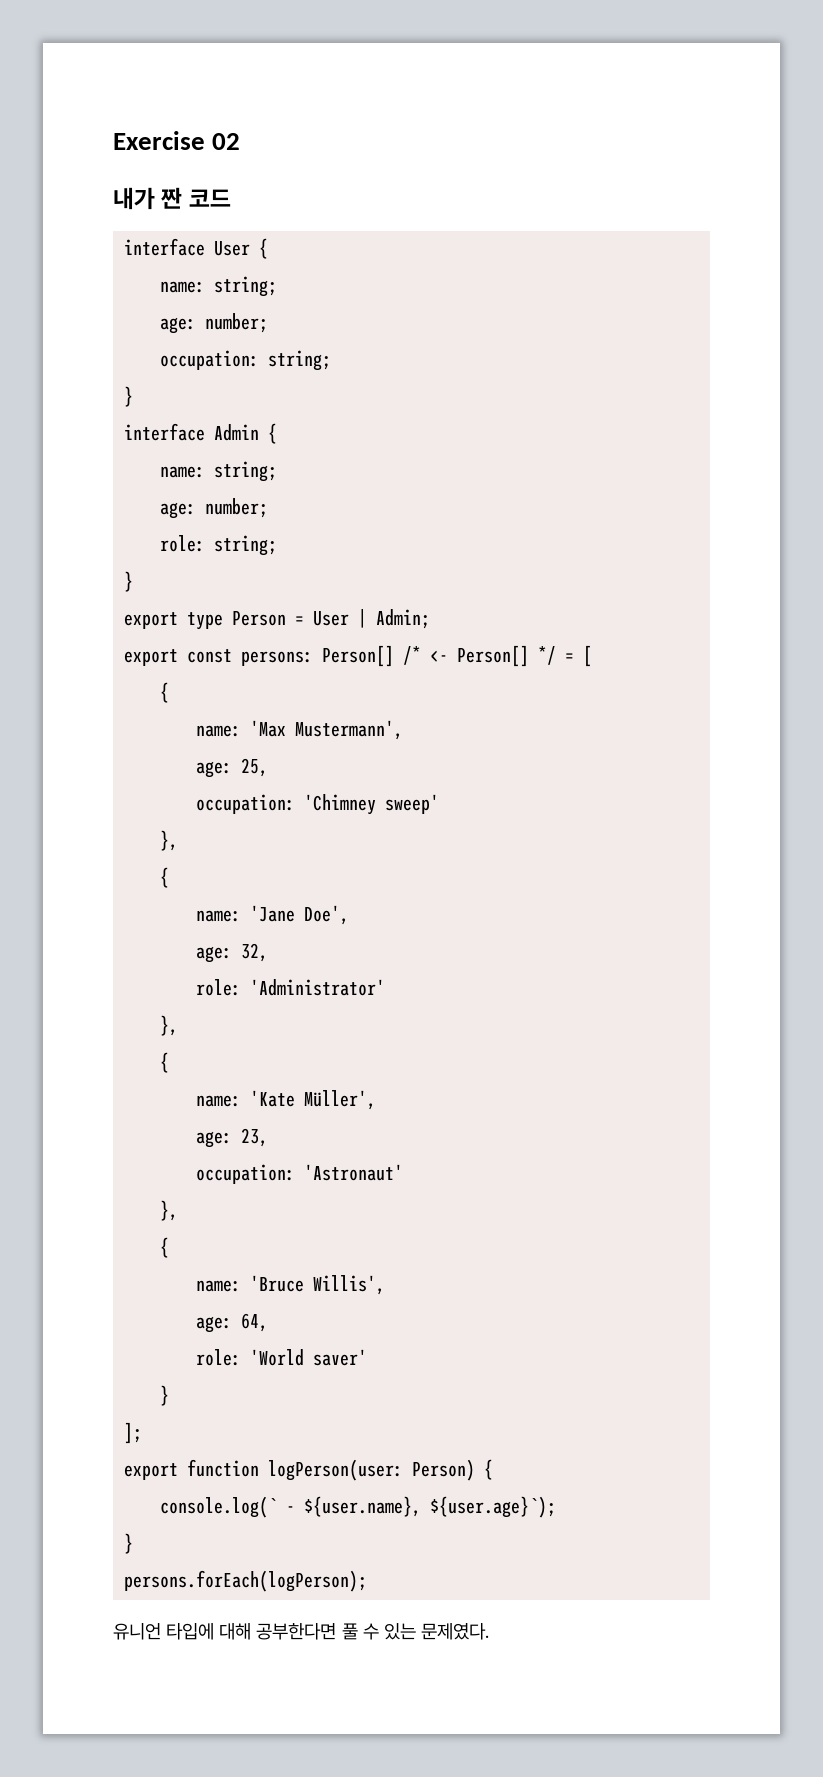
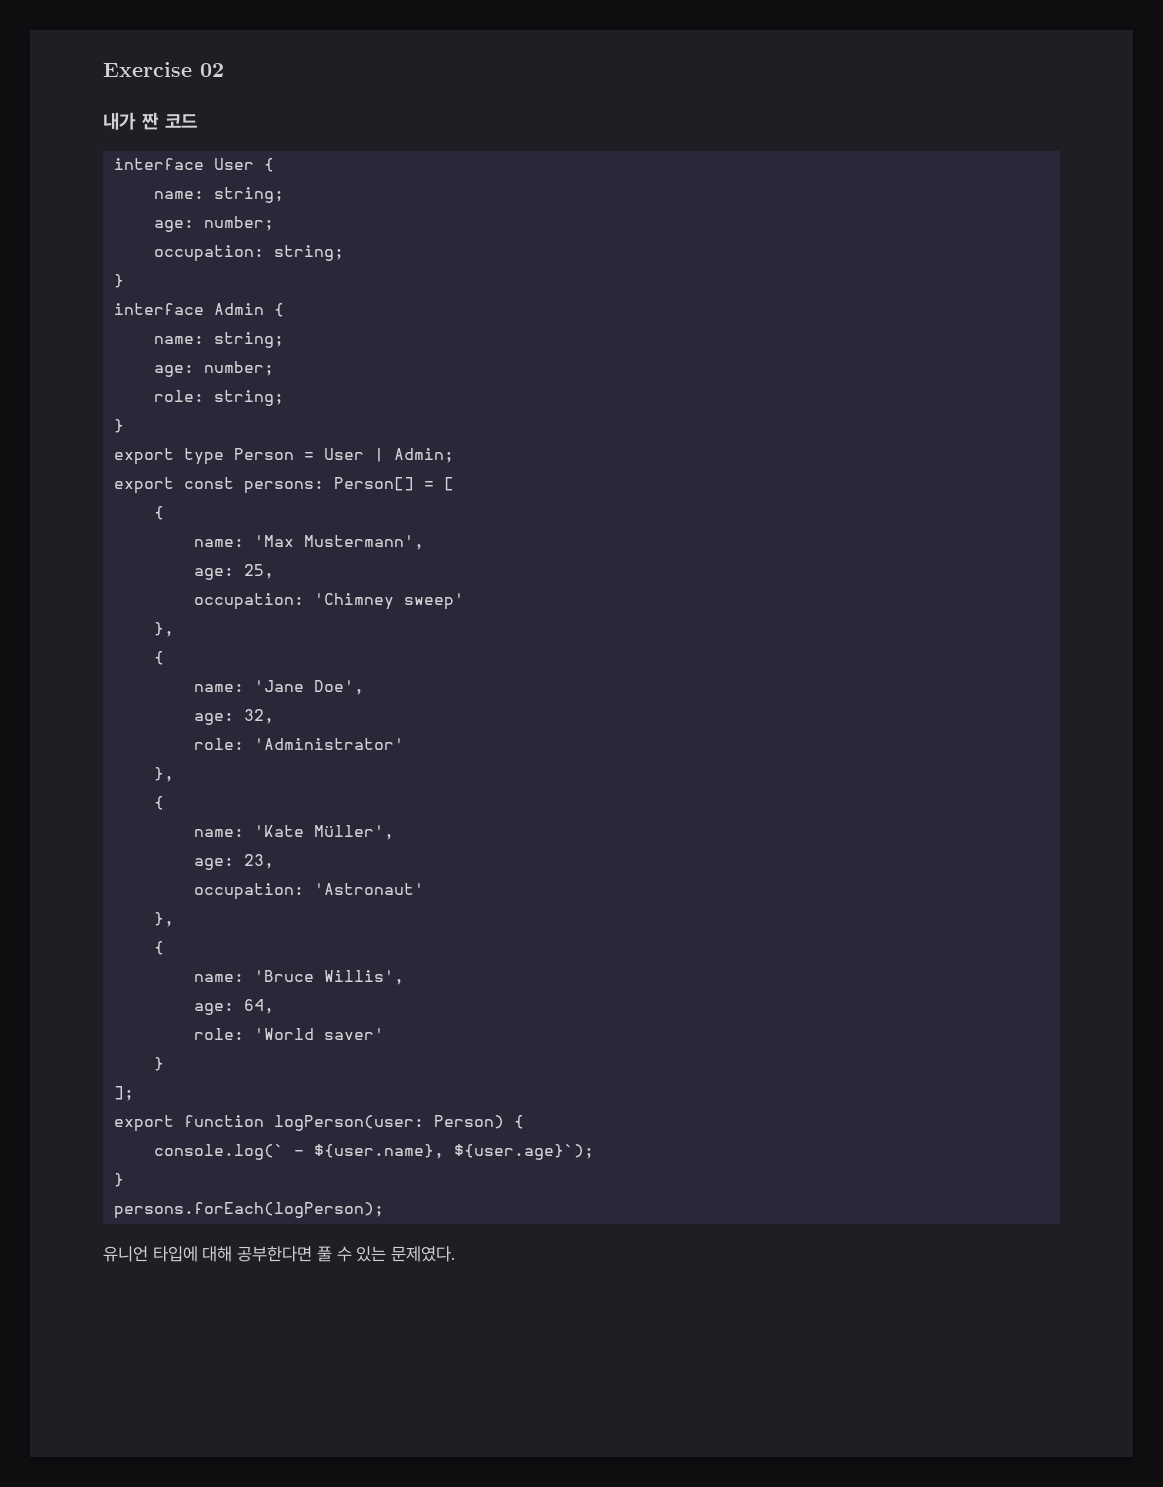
- export const persons: Person[] /* <- Person[] */ = [
+ export const persons: Person[] = [

